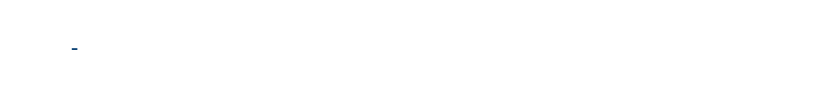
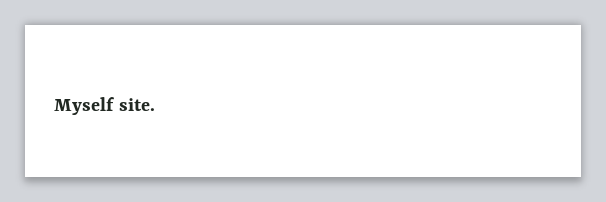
- -
+ Myself site.

